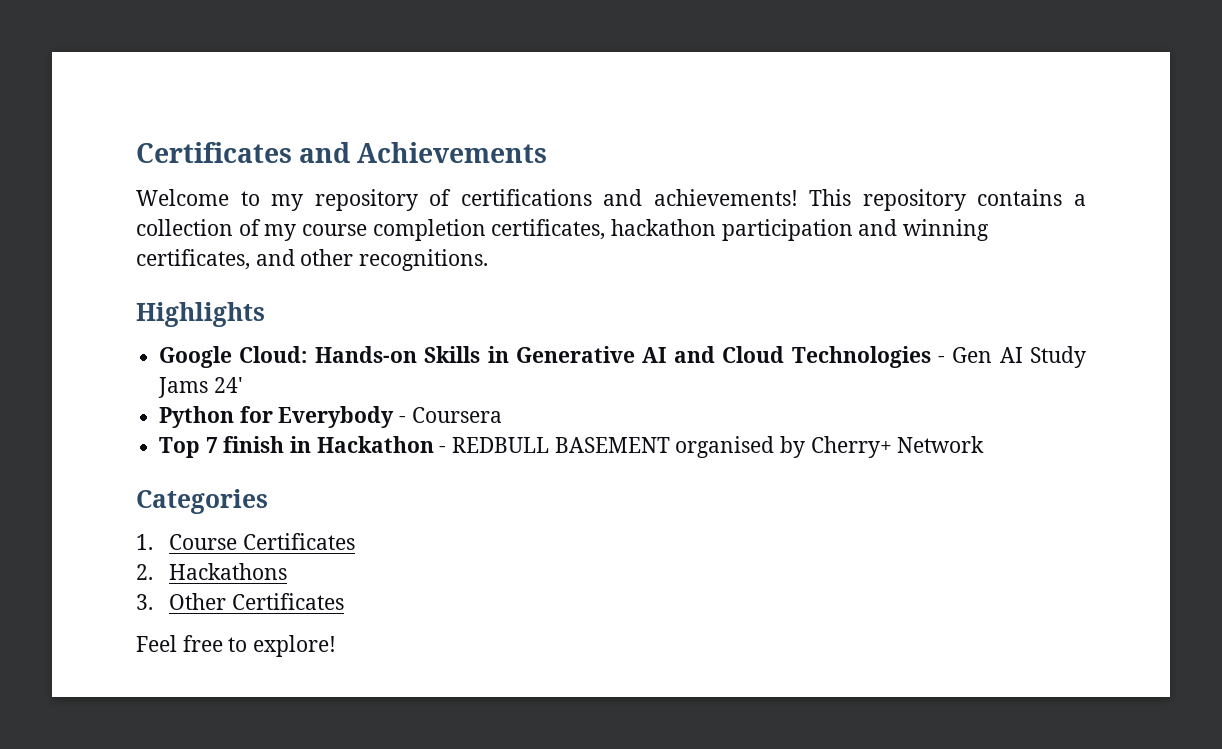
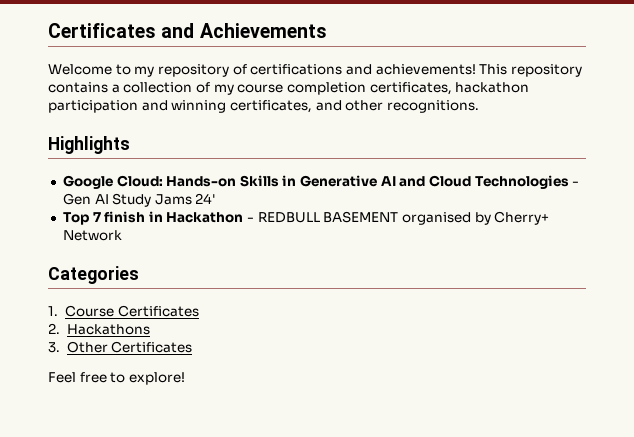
- Python for Everybody - Coursera

